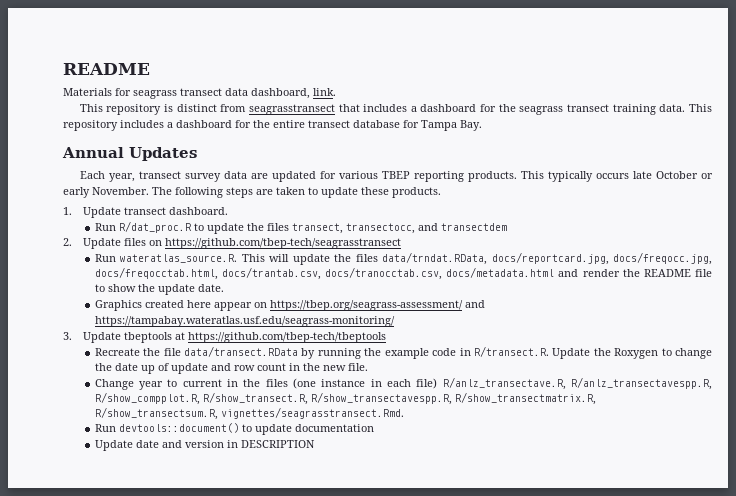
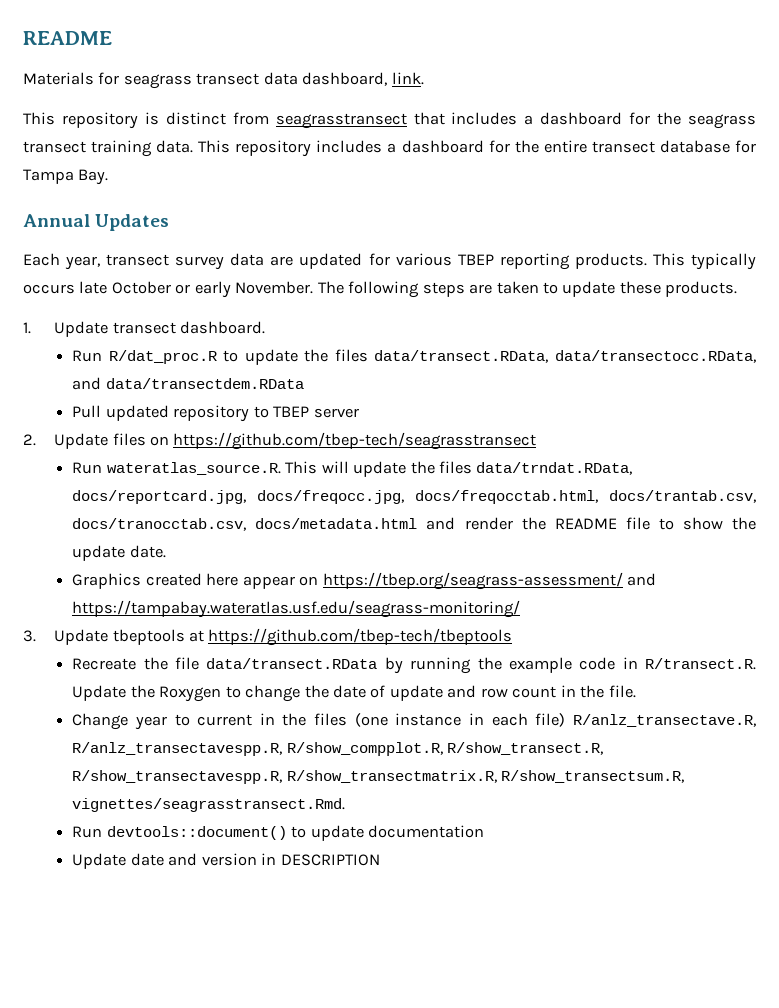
- Run R/dat_proc.R to update the files transect, transectocc, and transectdem
+ Run R/dat_proc.R to update the files data/transect.RData, data/transectocc.RData, and data/transectdem.RData
+ Pull updated repository to TBEP server
- Recreate the file data/transect.RData by running the example code in R/transect.R. Update the Roxygen to change the date up of update and row count in the new file.
+ Recreate the file data/transect.RData by running the example code in R/transect.R. Update the Roxygen to change the date of update and row count in the file.

